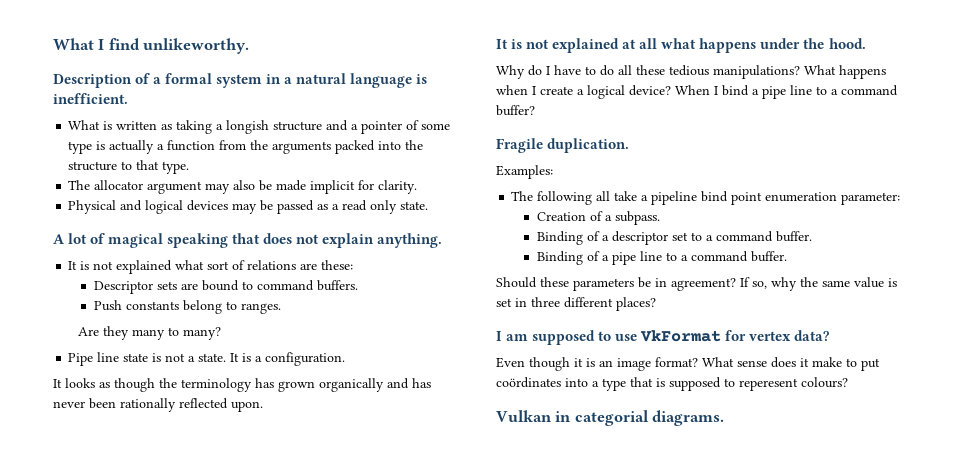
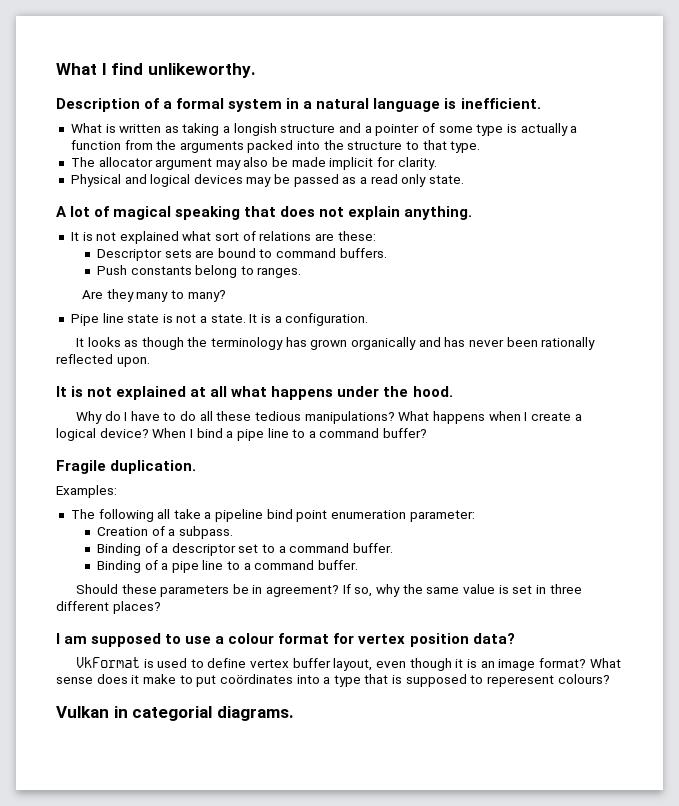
- I am supposed to use VkFormat for vertex data?
+ I am supposed to use a colour format for vertex position data?
- Even though it is an image format?
+ VkFormat is used to define vertex buffer layout, even though it is an image format?

